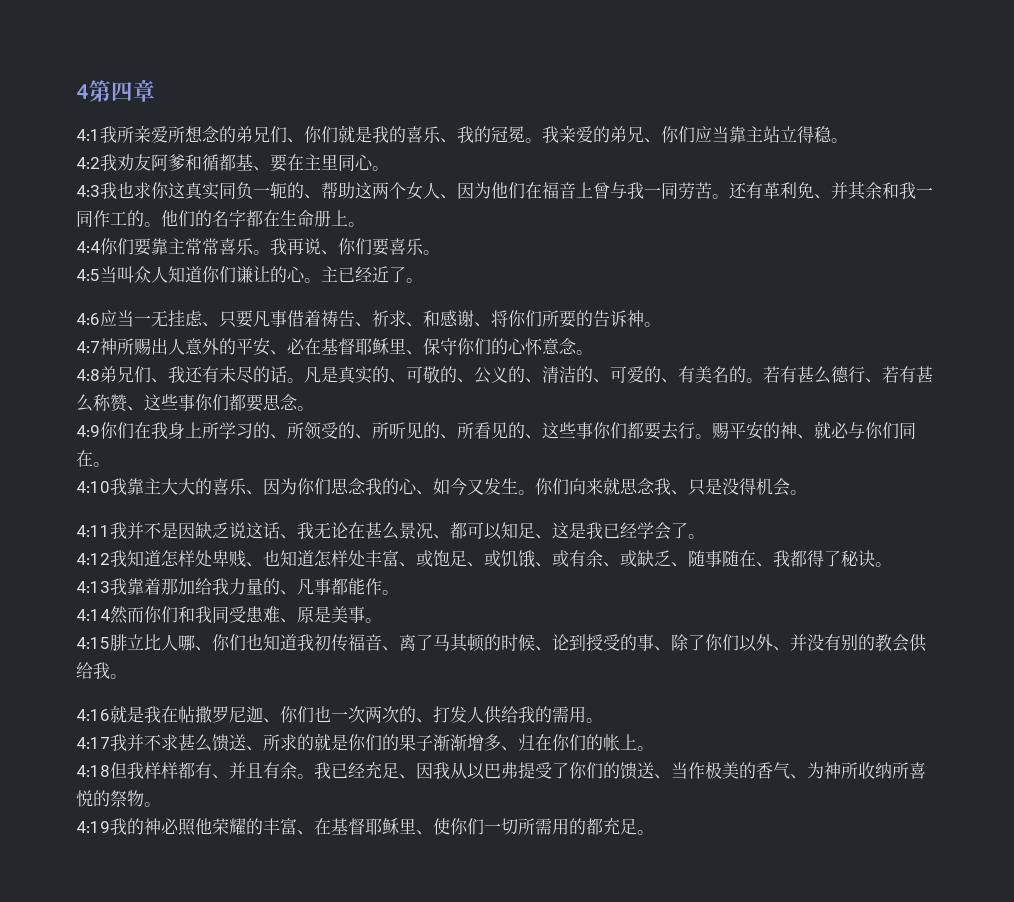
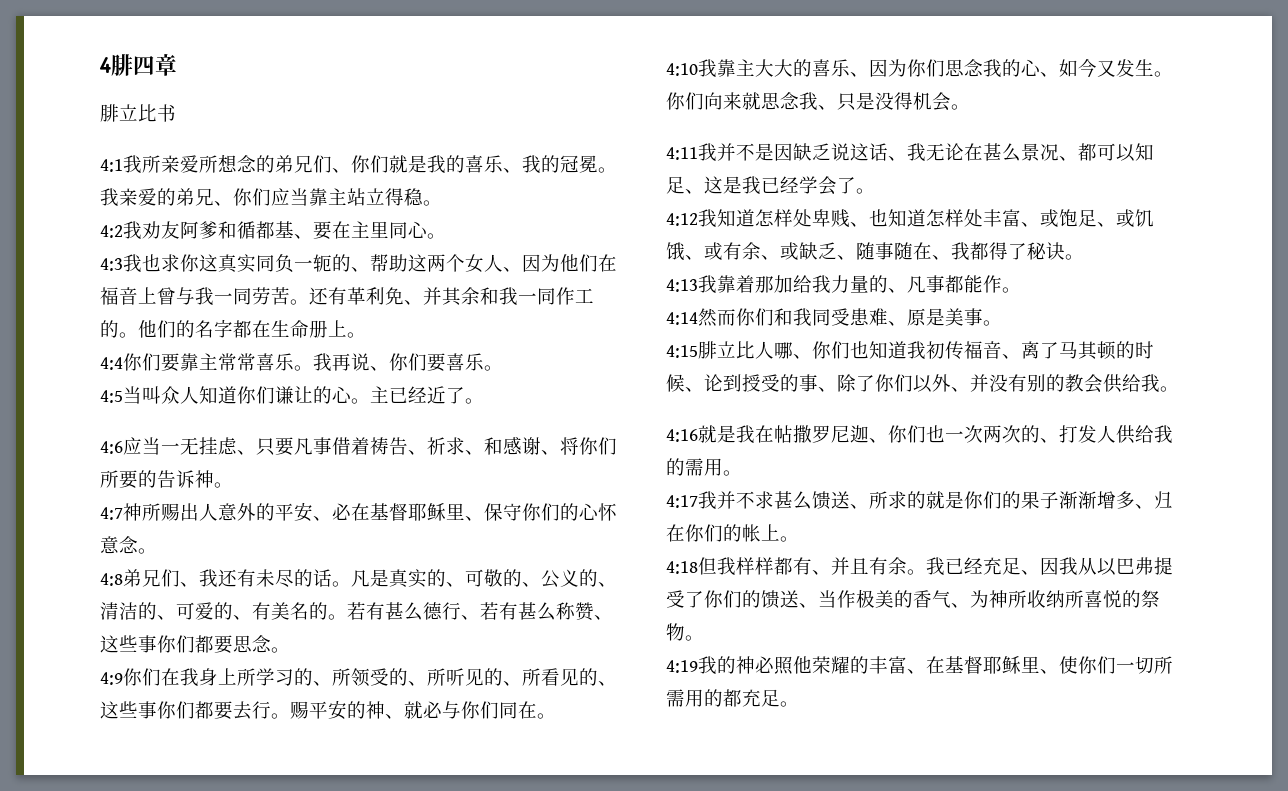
- 4第四章
+ 4腓四章
+ 腓立比书

